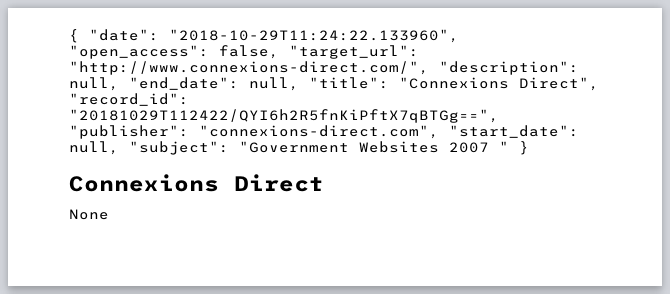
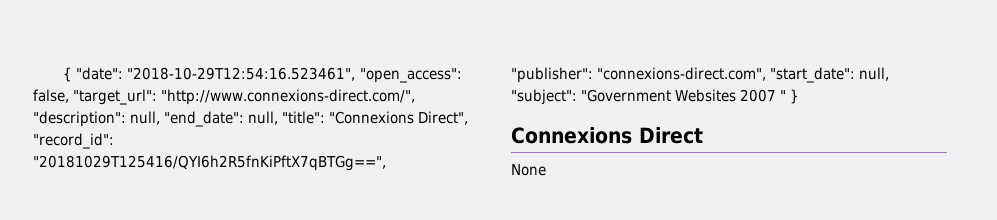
- { "date": "2018-10-29T11:24:22.133960", "open_access": false, "target_url": "http://www.connexions-direct.com/", "description": null, "end_date": null, "title": "Connexions Direct", "record_id": "20181029T112422/QYI6h2R5fnKiPftX7qBTGg==", "publisher": "connexions-direct.com", "start_date": null, "subject": "Government Websites 2007 " }
+ { "date": "2018-10-29T12:54:16.523461", "open_access": false, "target_url": "http://www.connexions-direct.com/", "description": null, "end_date": null, "title": "Connexions Direct", "record_id": "20181029T125416/QYI6h2R5fnKiPftX7qBTGg==", "publisher": "connexions-direct.com", "start_date": null, "subject": "Government Websites 2007 " }

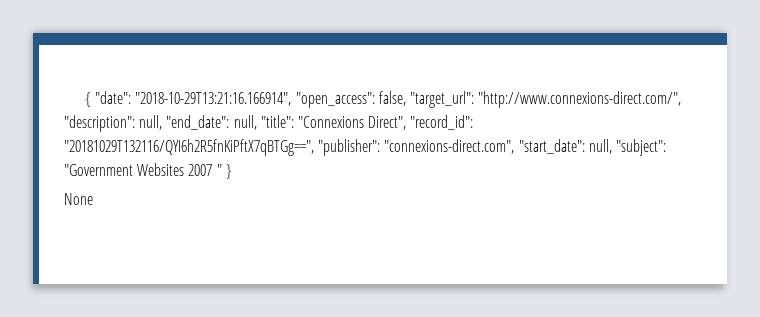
- { "date": "2018-10-29T12:54:16.523461", "open_access": false, "target_url": "http://www.connexions-direct.com/", "description": null, "end_date": null, "title": "Connexions Direct", "record_id": "20181029T125416/QYI6h2R5fnKiPftX7qBTGg==", "publisher": "connexions-direct.com", "start_date": null, "subject": "Government Websites 2007 " }
+ { "date": "2018-10-29T13:21:16.166914", "open_access": false, "target_url": "http://www.connexions-direct.com/", "description": null, "end_date": null, "title": "Connexions Direct", "record_id": "20181029T132116/QYI6h2R5fnKiPftX7qBTGg==", "publisher": "connexions-direct.com", "start_date": null, "subject": "Government Websites 2007 " }
- Connexions Direct

